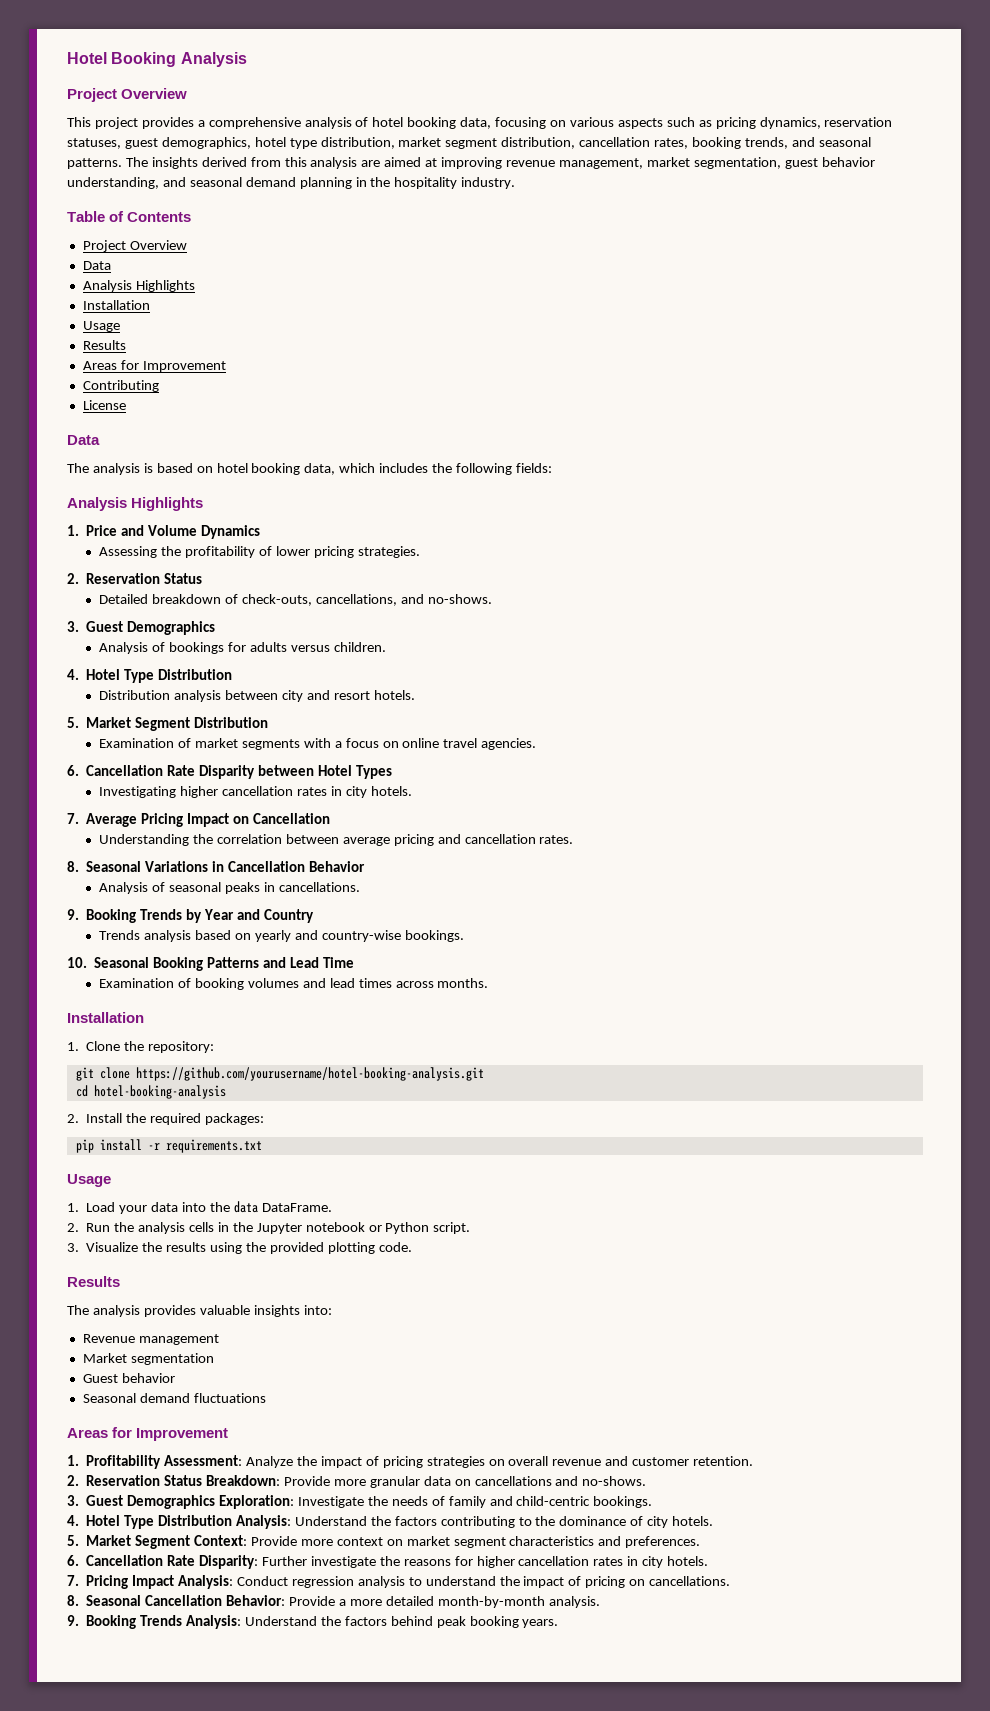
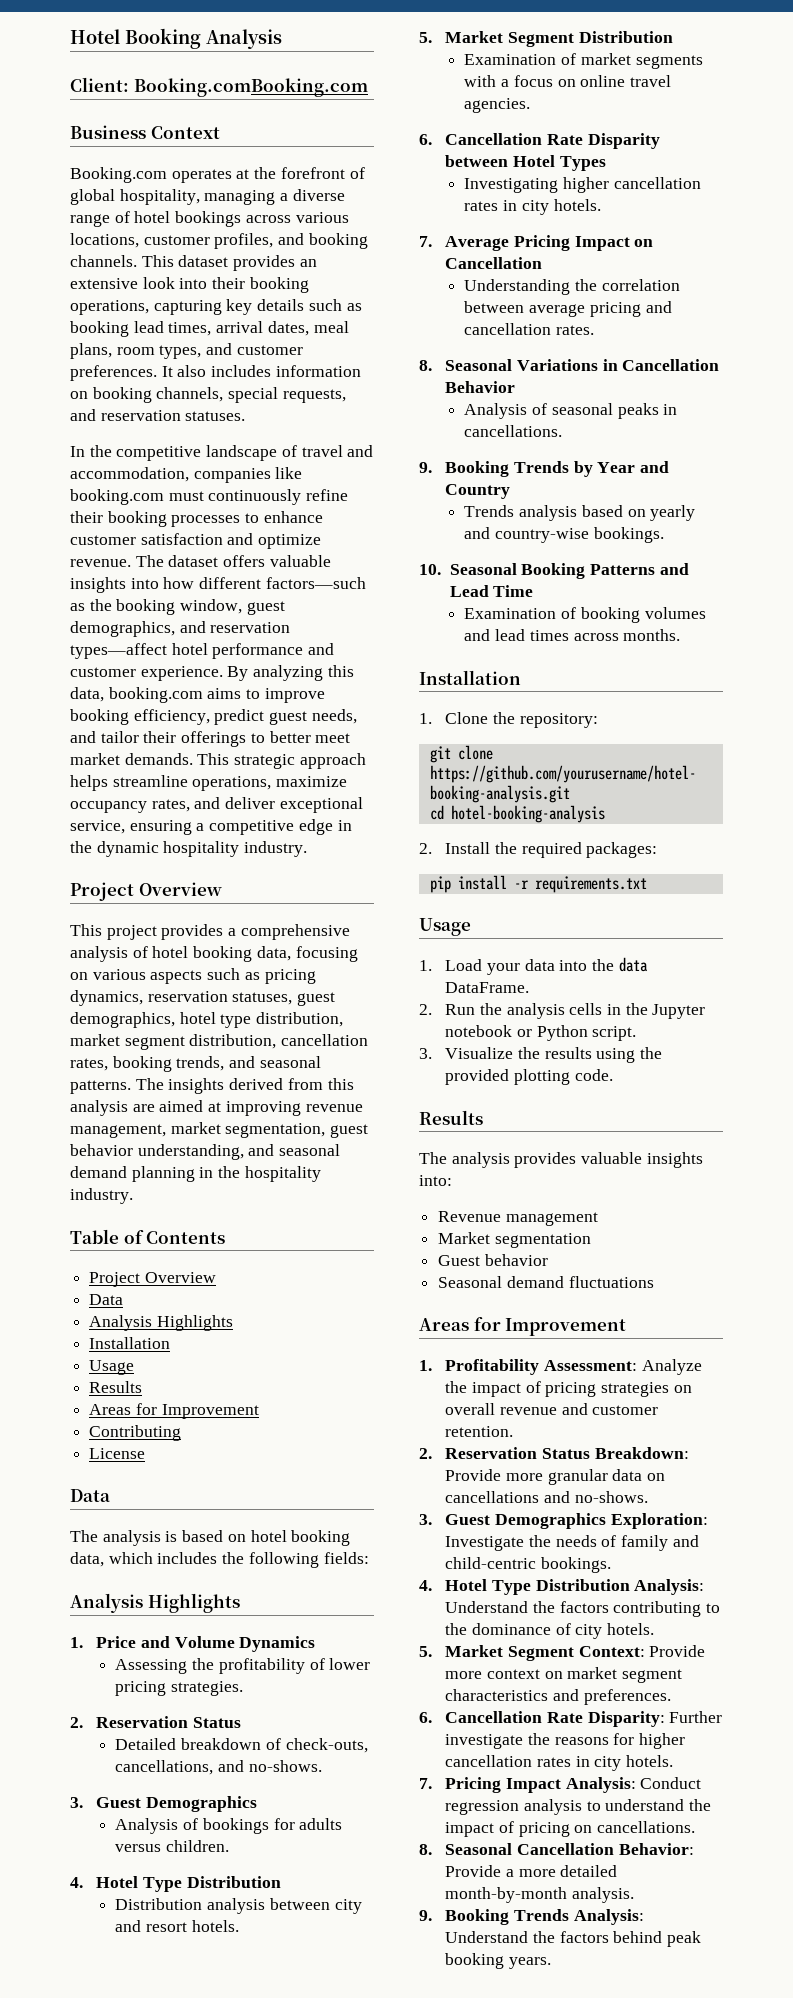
+ Client: Booking.comBooking.com
+ Business Context
+ Booking.com operates at the forefront of global hospitality, managing a diverse range of hotel bookings across various locations, customer profiles, and booking channels. This dataset provides an extensive look into their booking operations, capturing key details such as booking lead times, arrival dates, meal plans, room types, and customer preferences. It also includes information on booking channels, special requests, and reservation statuses.
+ In the competitive landscape of travel and accommodation, companies like booking.com must continuously refine their booking processes to enhance customer satisfaction and optimize revenue. The dataset offers valuable insights into how different factors—such as the booking window, guest demographics, and reservation types—affect hotel performance and customer experience. By analyzing this data, booking.com aims to improve booking efficiency, predict guest needs, and tailor their offerings to better meet market demands. This strategic approach helps streamline operations, maximize occupancy rates, and deliver exceptional service, ensuring a competitive edge in the dynamic hospitality industry.

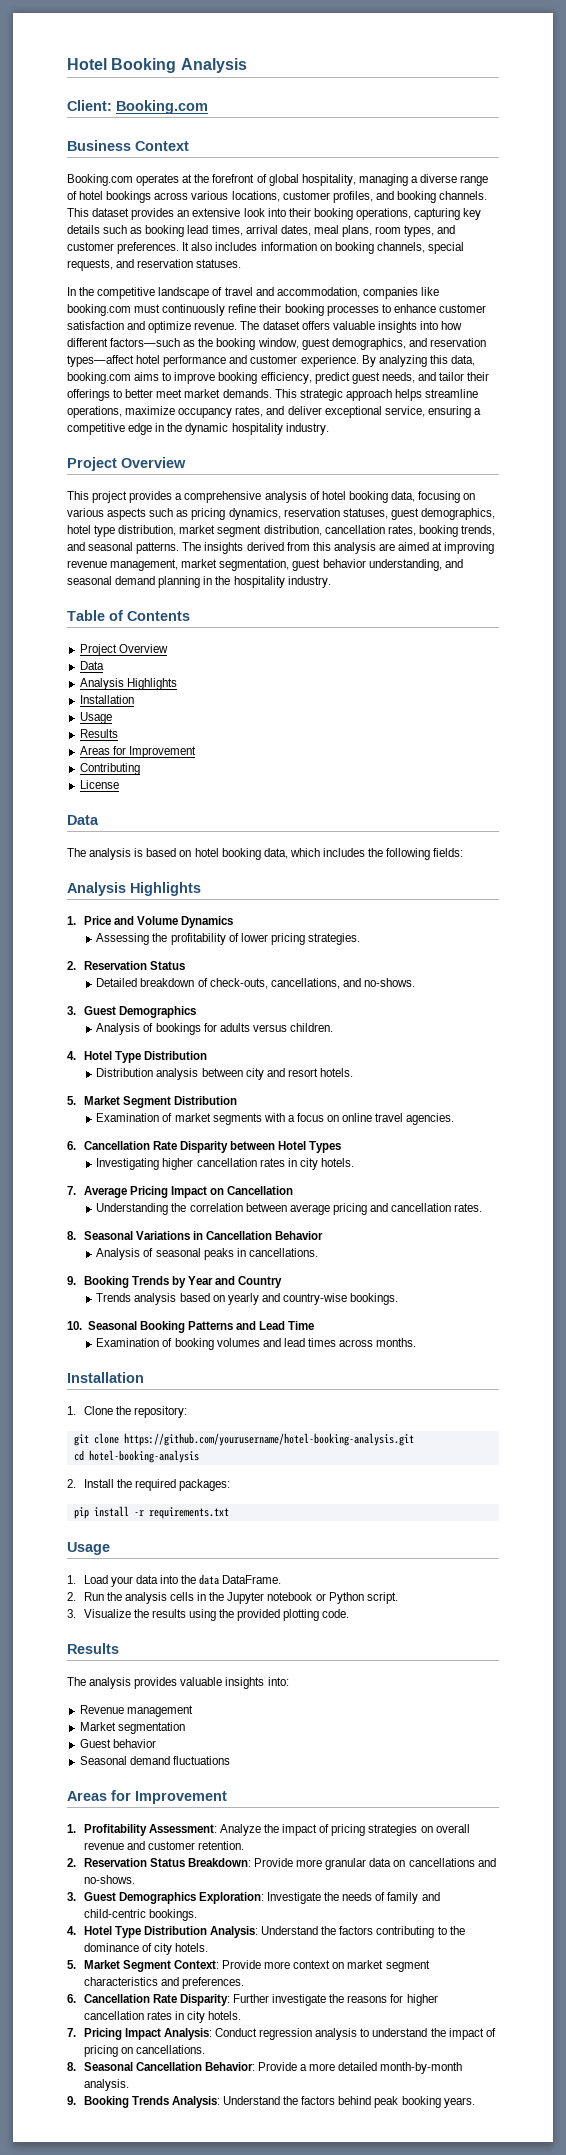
- Client: Booking.comBooking.com
+ Client: Booking.com

